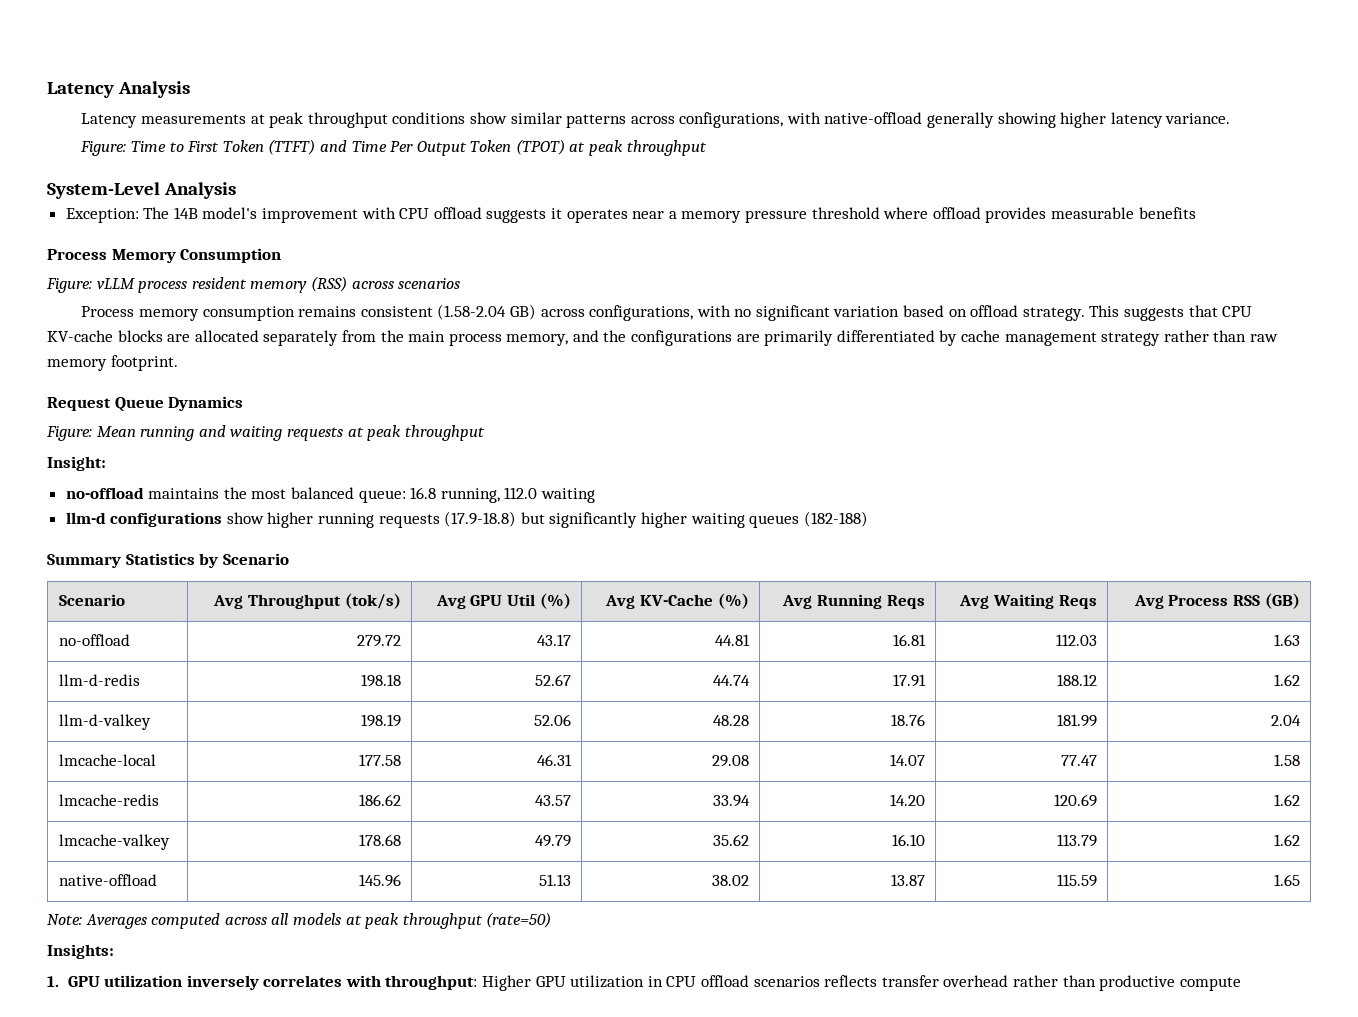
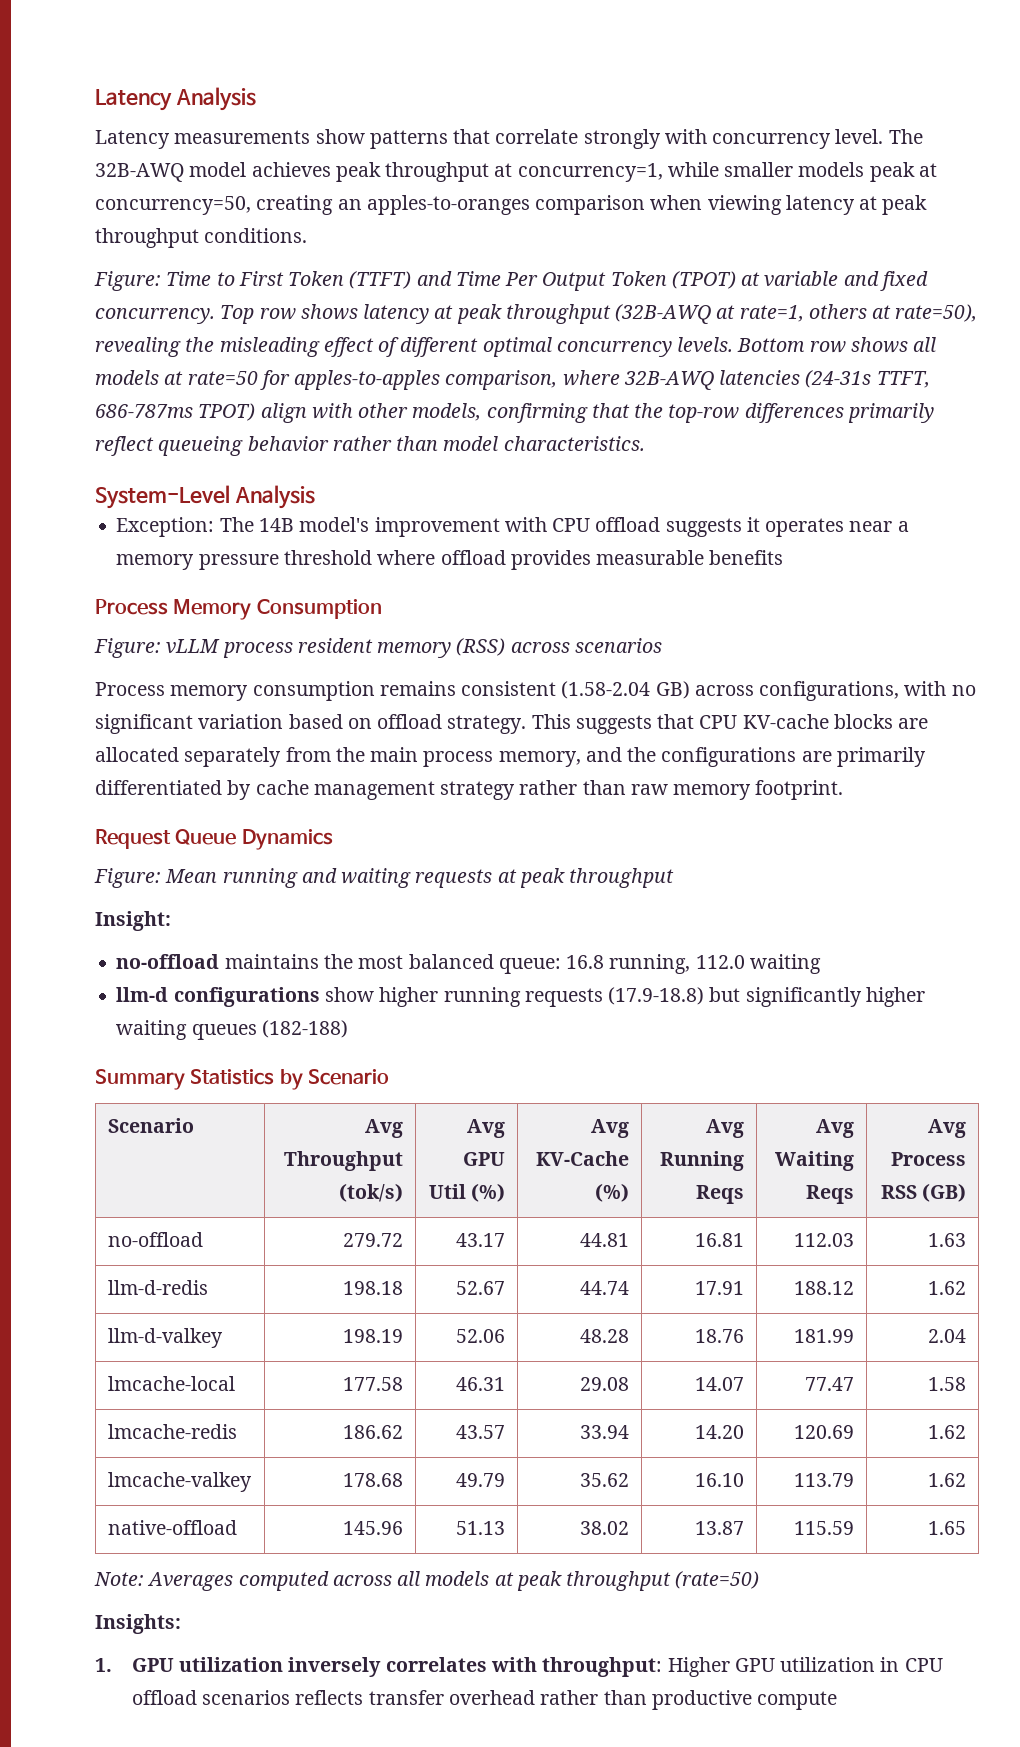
- Latency measurements at peak throughput conditions show similar patterns across configurations, with native-offload generally showing higher latency variance.
+ Latency measurements show patterns that correlate strongly with concurrency level. The 32B-AWQ model achieves peak throughput at concurrency=1, while smaller models peak at concurrency=50, creating an apples-to-oranges comparison when viewing latency at peak throughput conditions.
- Figure: Time to First Token (TTFT) and Time Per Output Token (TPOT) at peak throughput
+ Figure: Time to First Token (TTFT) and Time Per Output Token (TPOT) at variable and fixed concurrency. Top row shows latency at peak throughput (32B-AWQ at rate=1, others at rate=50), revealing the misleading effect of different optimal concurrency levels. Bottom row shows all models at rate=50 for apples-to-apples comparison, where 32B-AWQ latencies (24-31s TTFT, 686-787ms TPOT) align with other models, confirming that the top-row differences primarily reflect queueing behavior rather than model characteristics.

